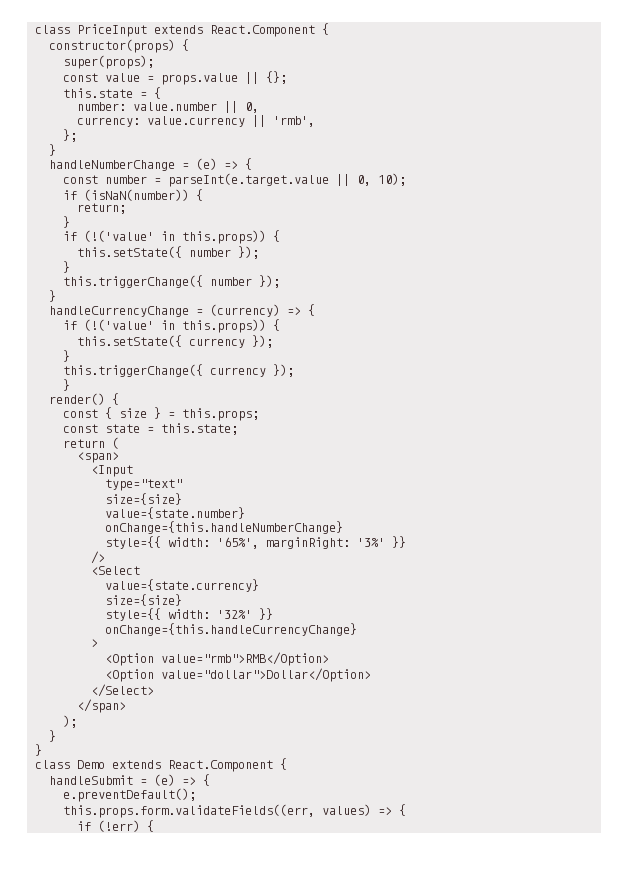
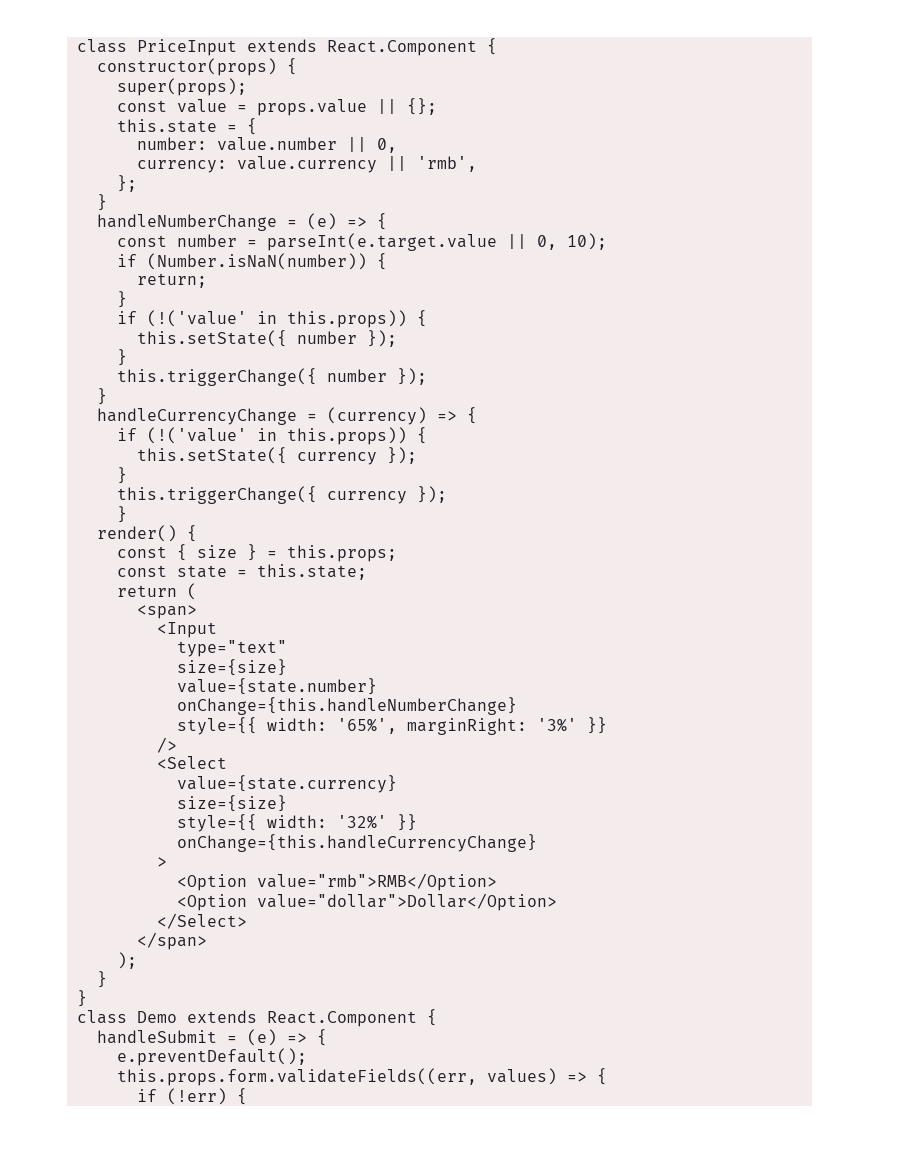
- if (isNaN(number)) {
+ if (Number.isNaN(number)) {

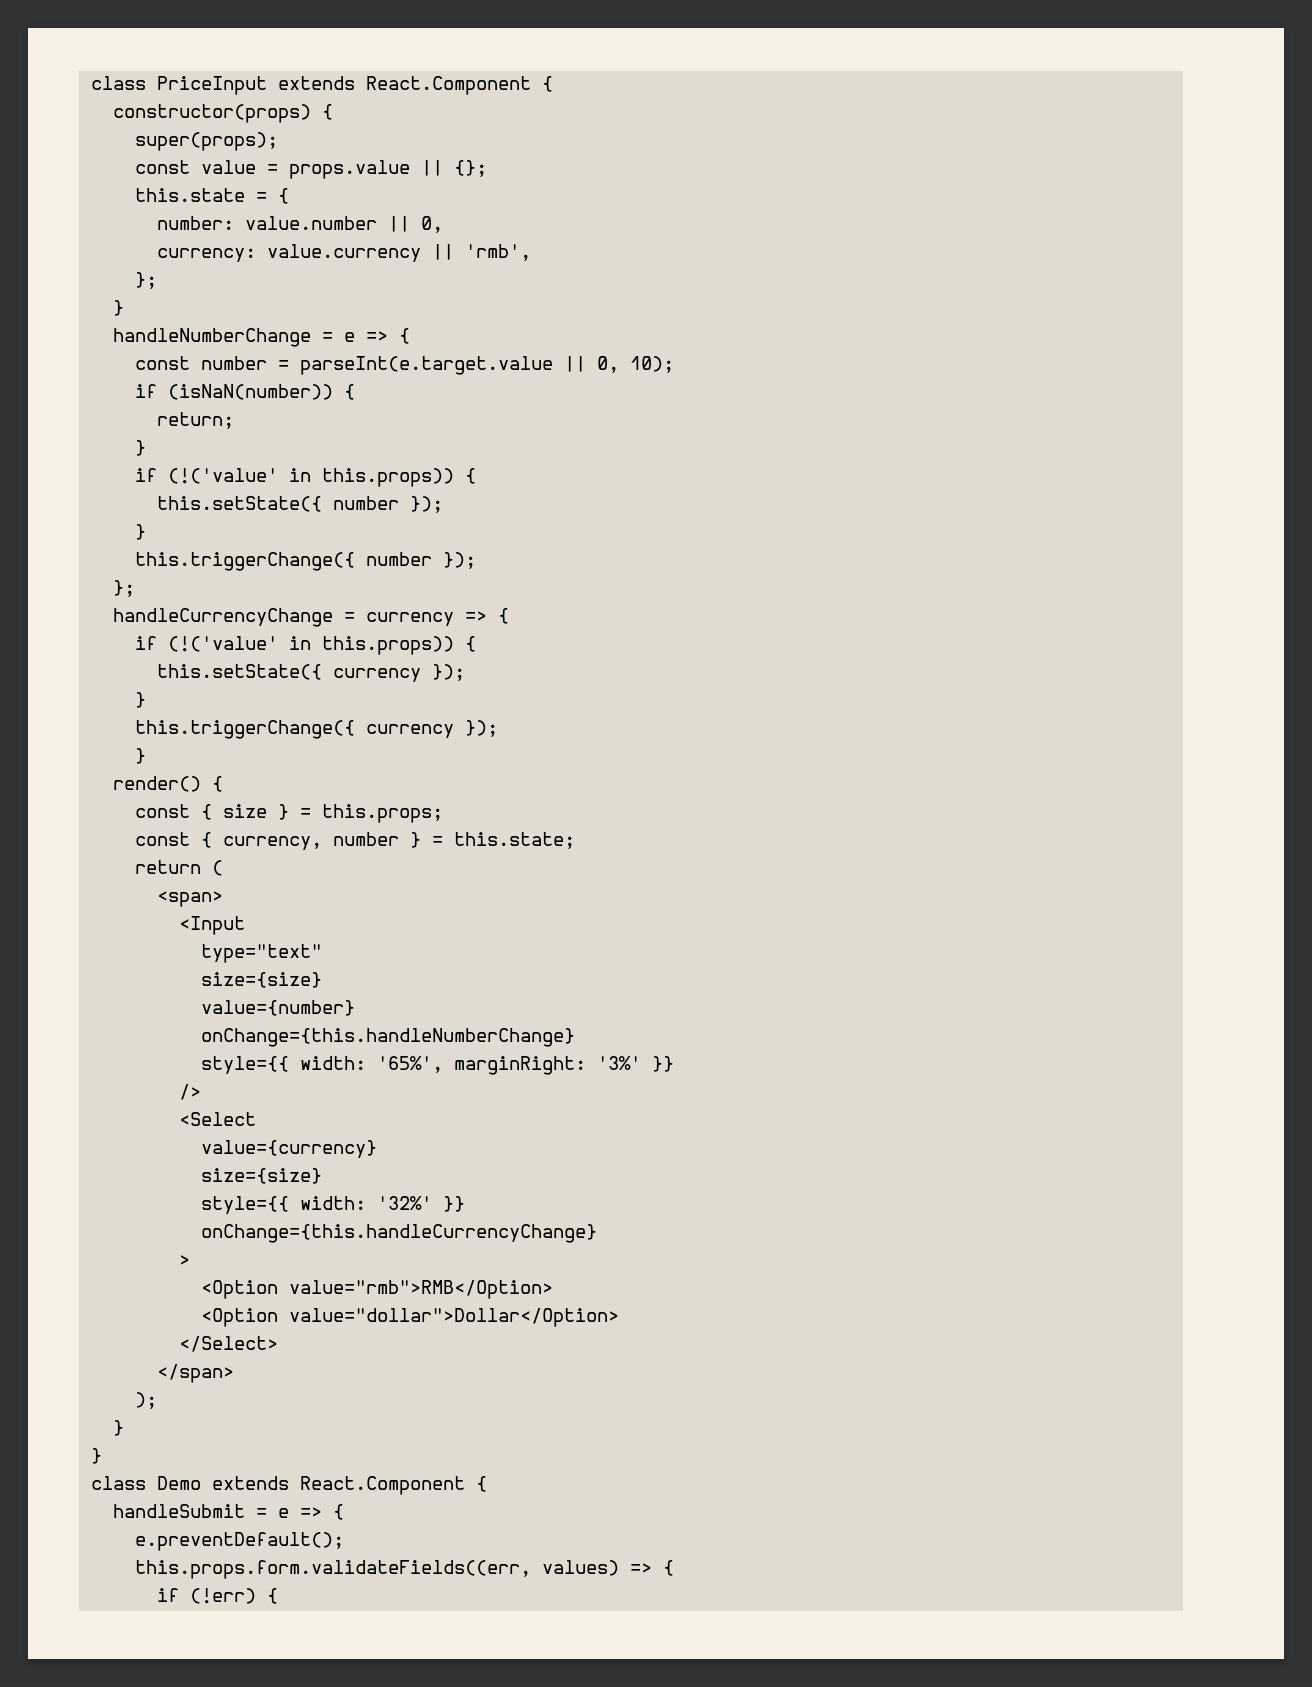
- handleNumberChange = (e) => {
+ handleNumberChange = e => {
- if (Number.isNaN(number)) {
+ if (isNaN(number)) {
  this.triggerChange({ number });
- }
+ };
- handleCurrencyChange = (currency) => {
+ handleCurrencyChange = currency => {
- const state = this.state;
+ const { currency, number } = this.state;
- value={state.number}
+ value={number}
- value={state.currency}
+ value={currency}
- handleSubmit = (e) => {
+ handleSubmit = e => {

